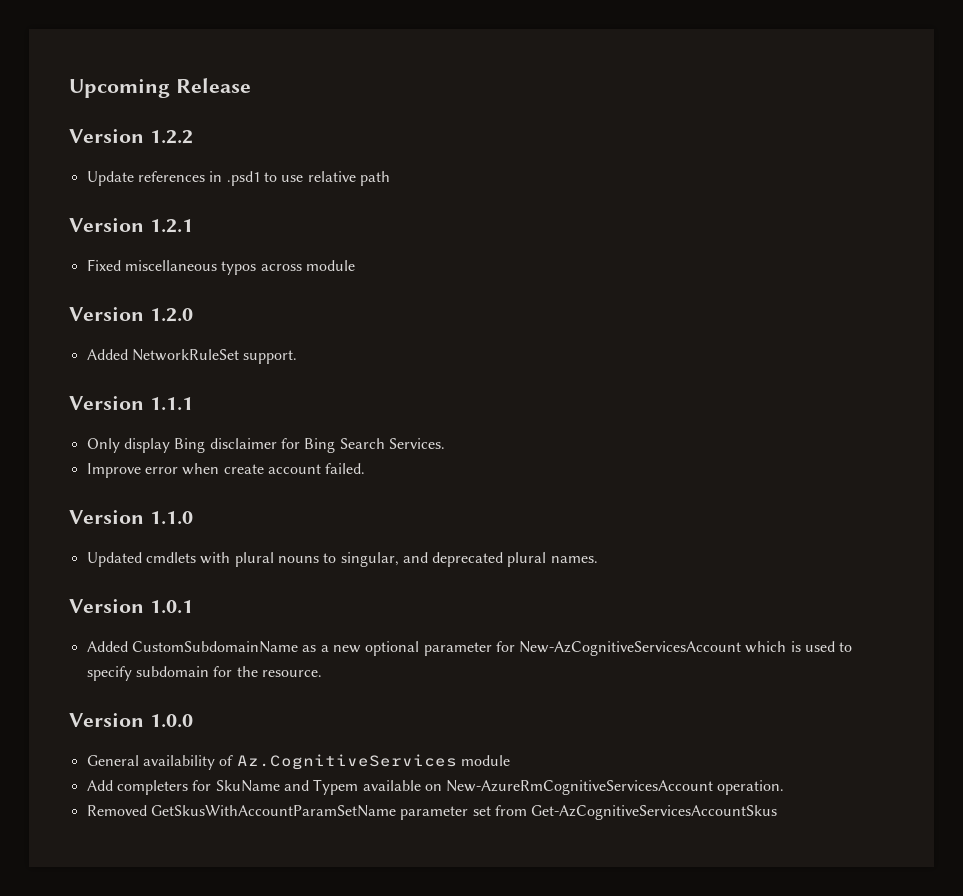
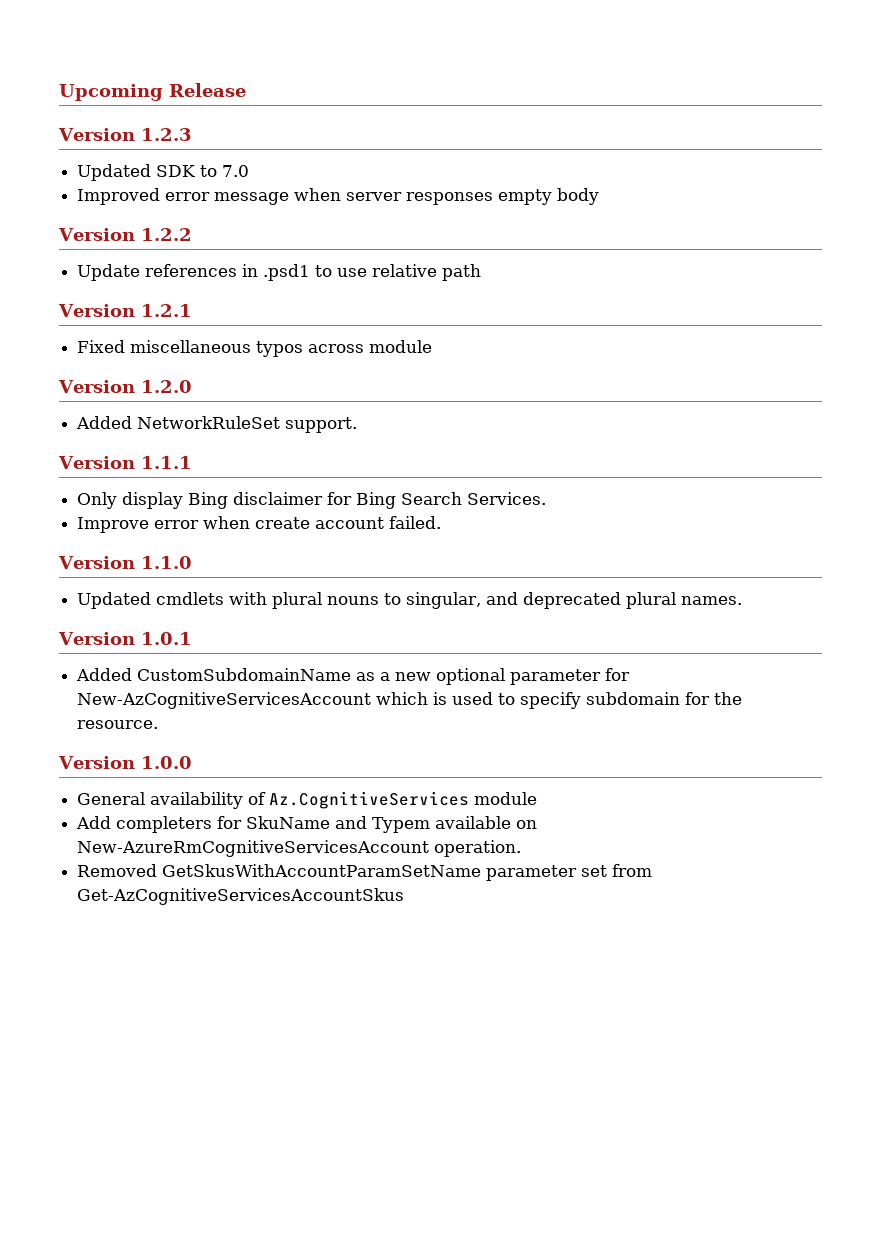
+ Version 1.2.3
+ Updated SDK to 7.0
+ Improved error message when server responses empty body

